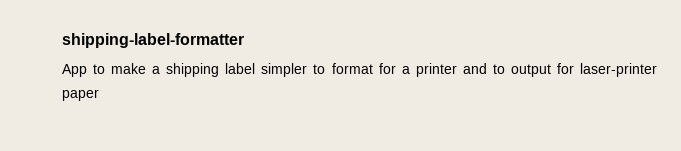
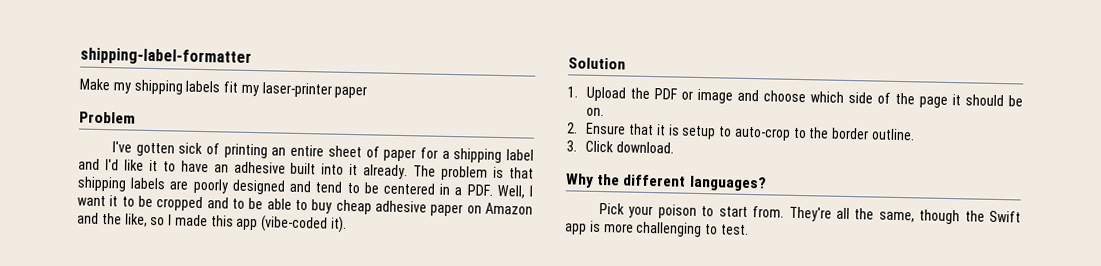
- App to make a shipping label simpler to format for a printer and to output for laser-printer paper
+ Make my shipping labels fit my laser-printer paper
+ Problem
+ I've gotten sick of printing an entire sheet of paper for a shipping label and I'd like it to have an adhesive built into it already. The problem is that shipping labels are poorly designed and tend to be centered in a PDF. Well, I want it to be cropped and to be able to buy cheap adhesive paper on Amazon and the like, so I made this app (vibe-coded it).
+ Solution
+ 1. Upload the PDF or image and choose which side of the page it should be on.
+ 2. Ensure that it is setup to auto-crop to the border outline.
+ 3. Click download.
+ Why the different languages?
+ Pick your poison to start from. They're all the same, though the Swift app is more challenging to test.

